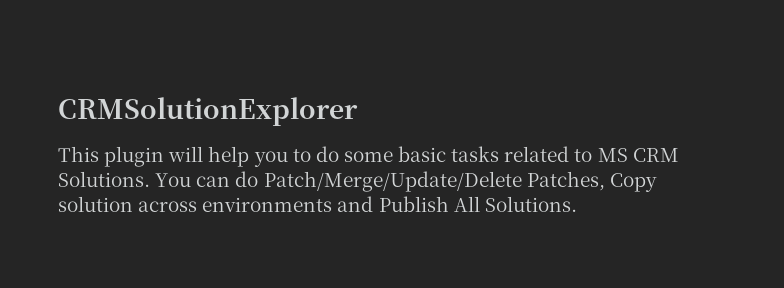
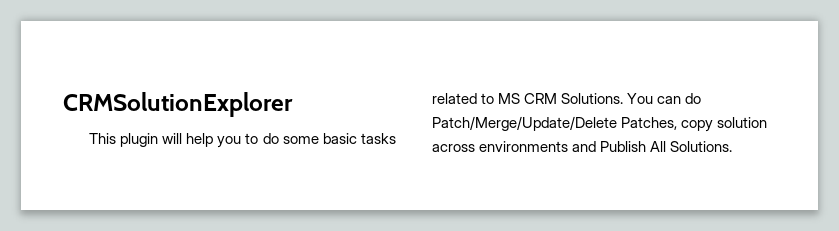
- You can do Patch/Merge/Update/Delete Patches, Copy solution across environments and Publish All Solutions.
+ You can do Patch/Merge/Update/Delete Patches, copy solution across environments and Publish All Solutions.

